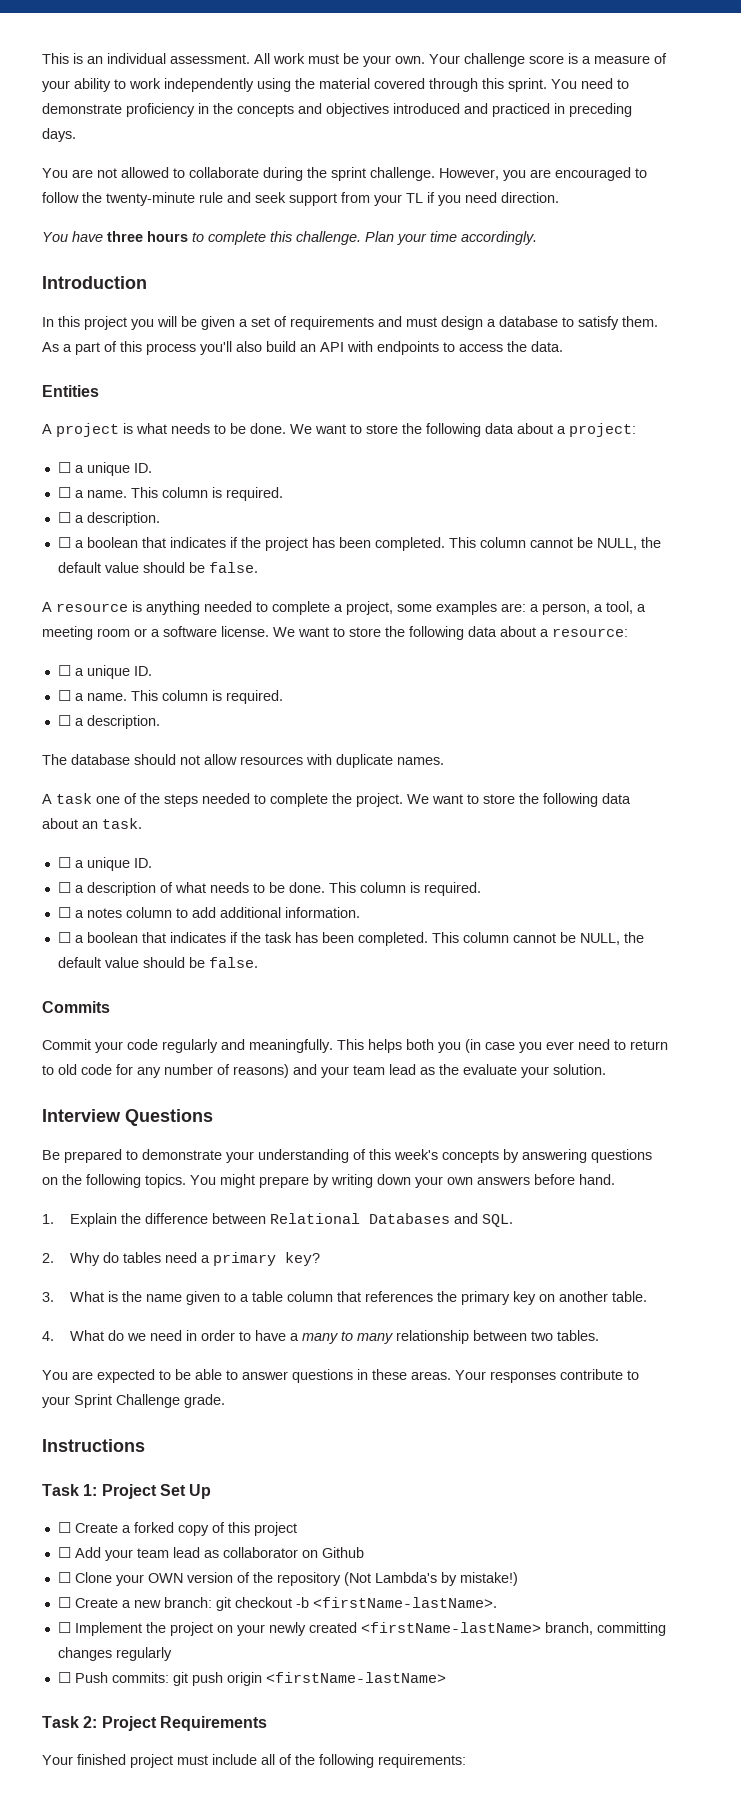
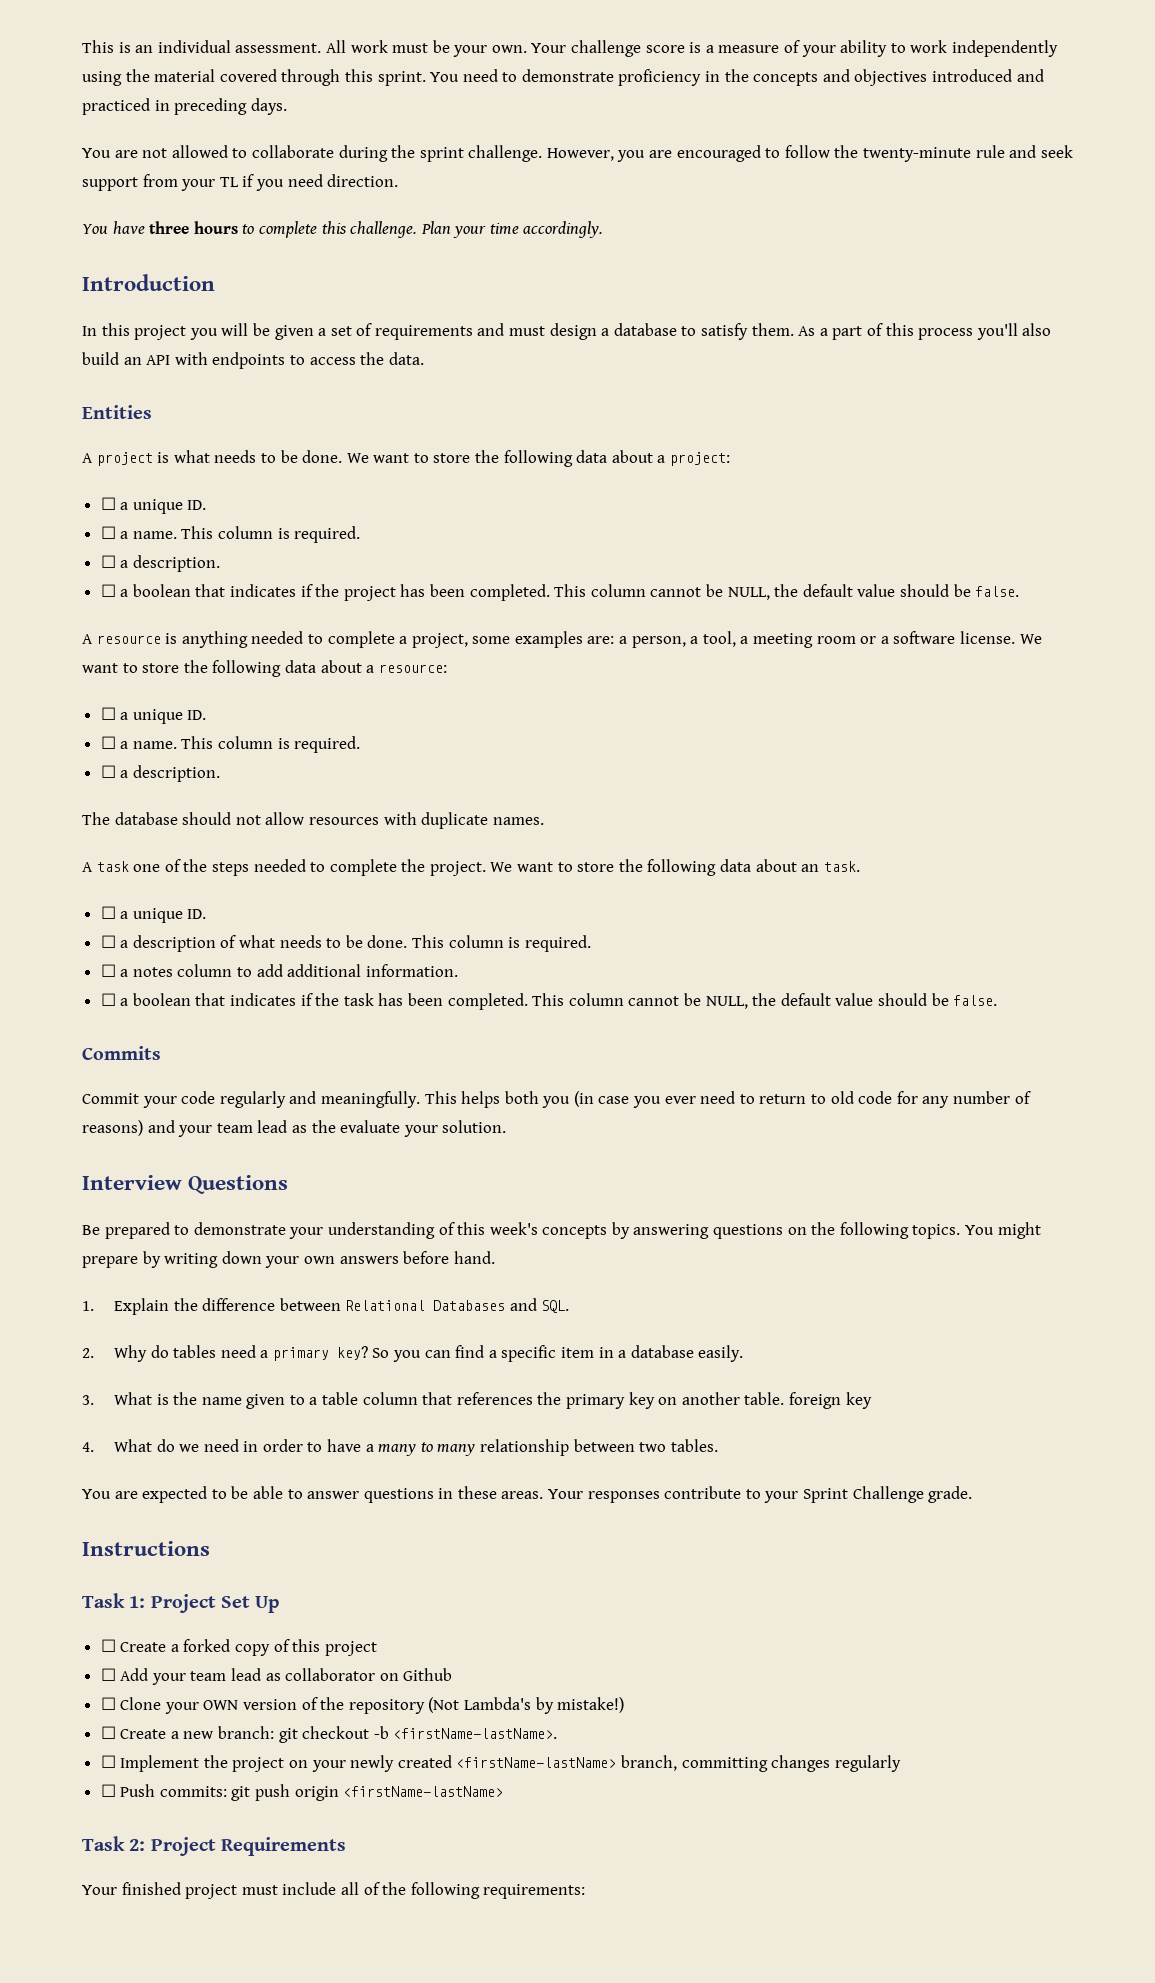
+ So you can find a specific item in a database easily.
- 3. What is the name given to a table column that references the primary key on another table.
+ 3. What is the name given to a table column that references the primary key on another table. foreign key

